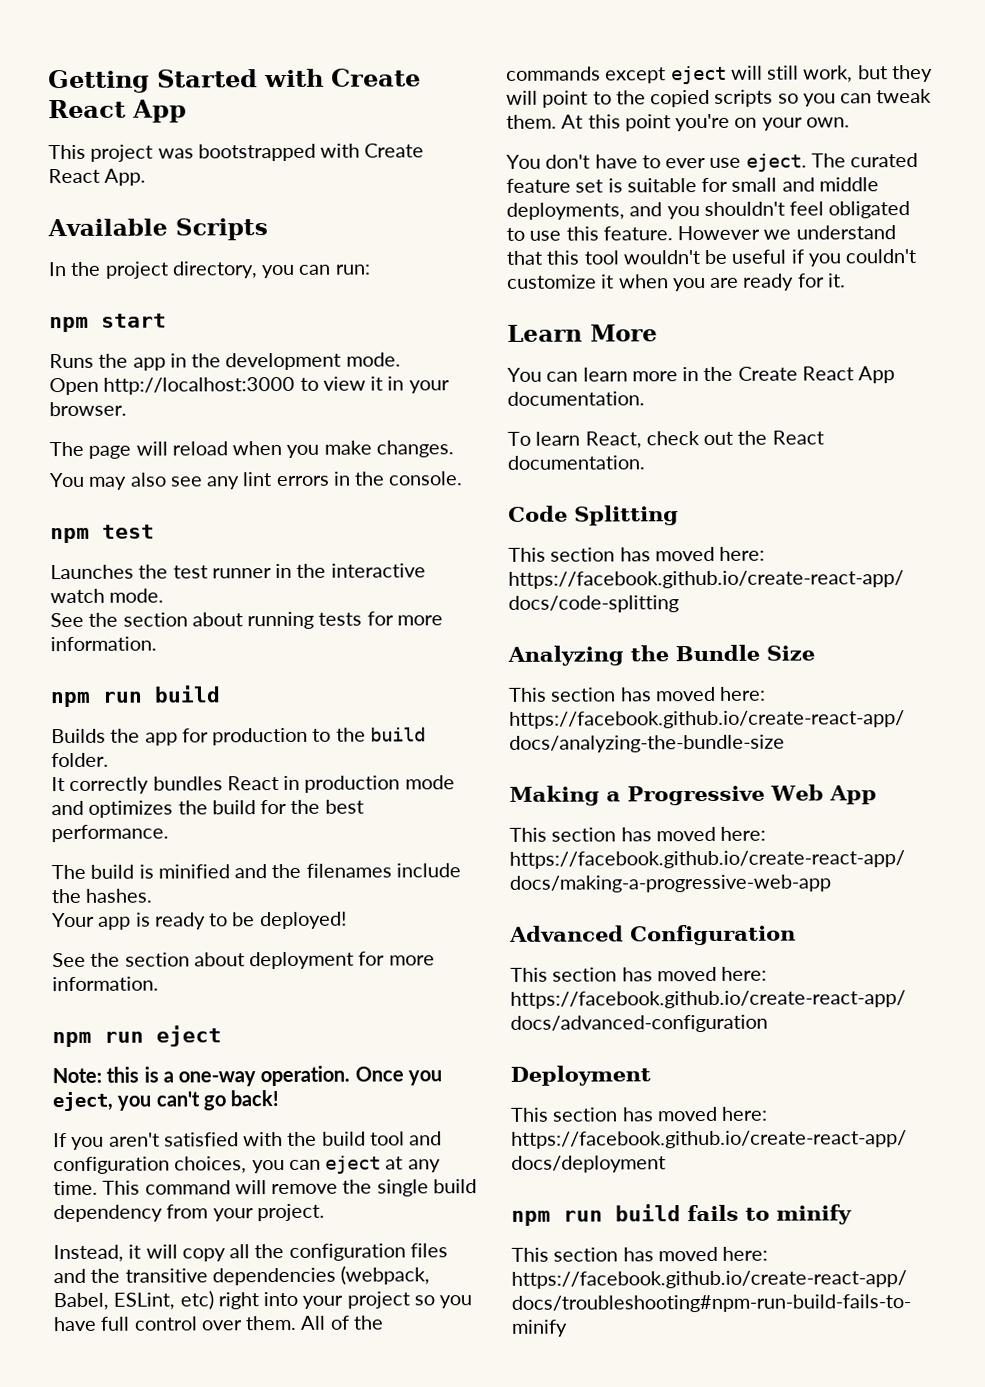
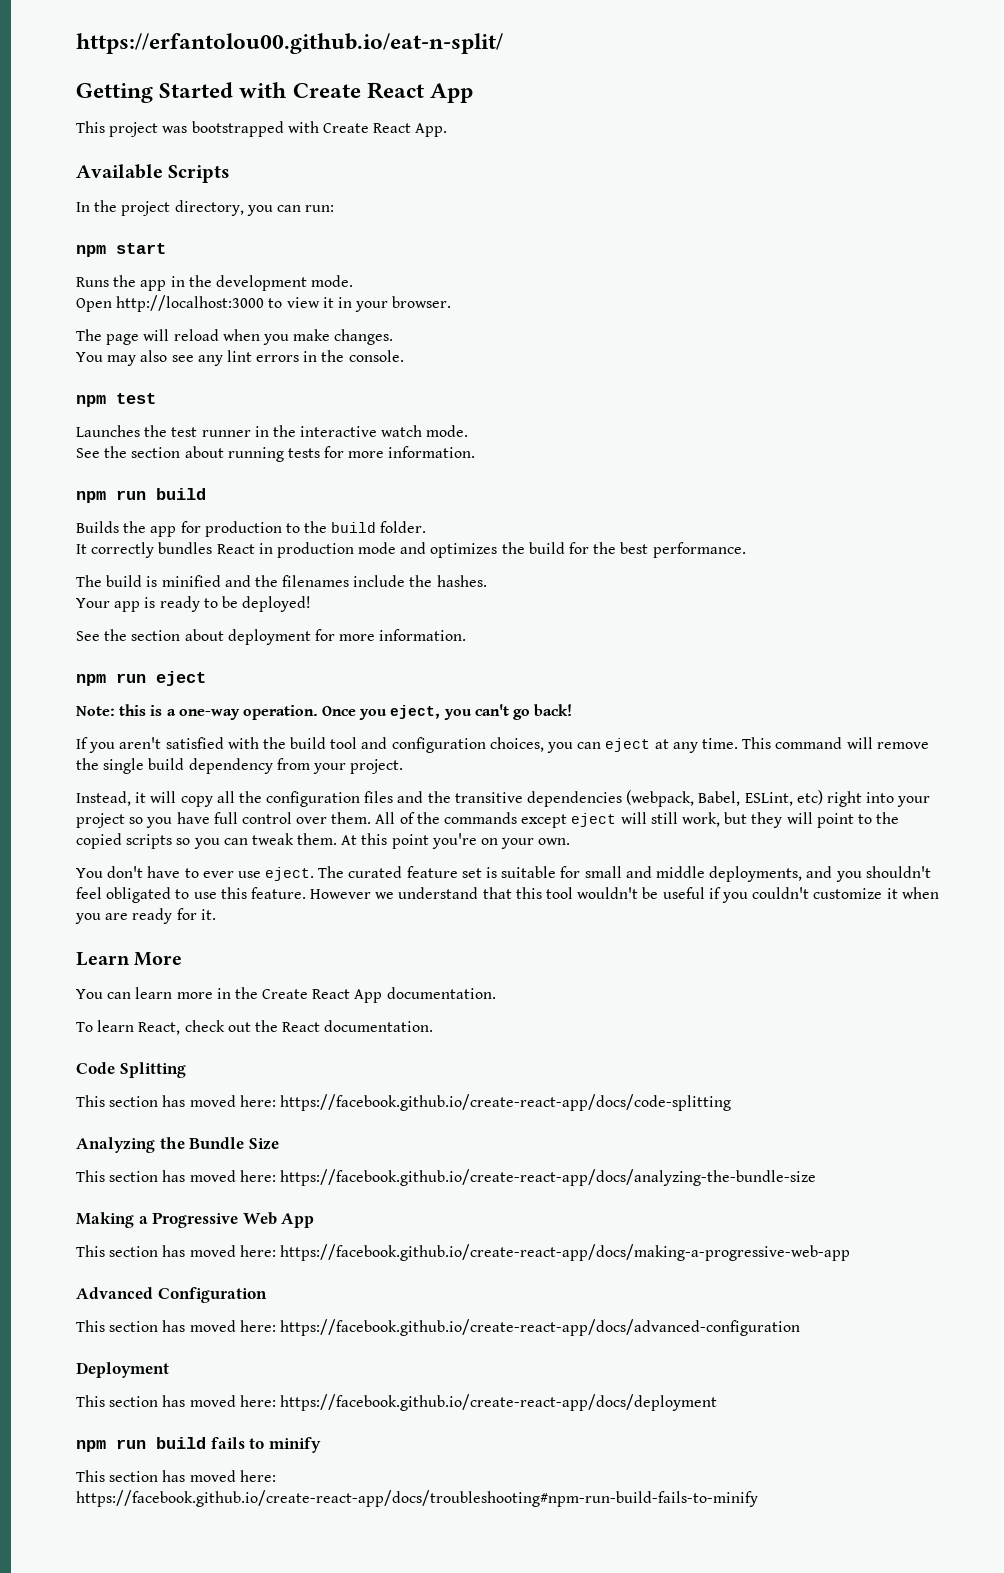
+ https://erfantolou00.github.io/eat-n-split/

